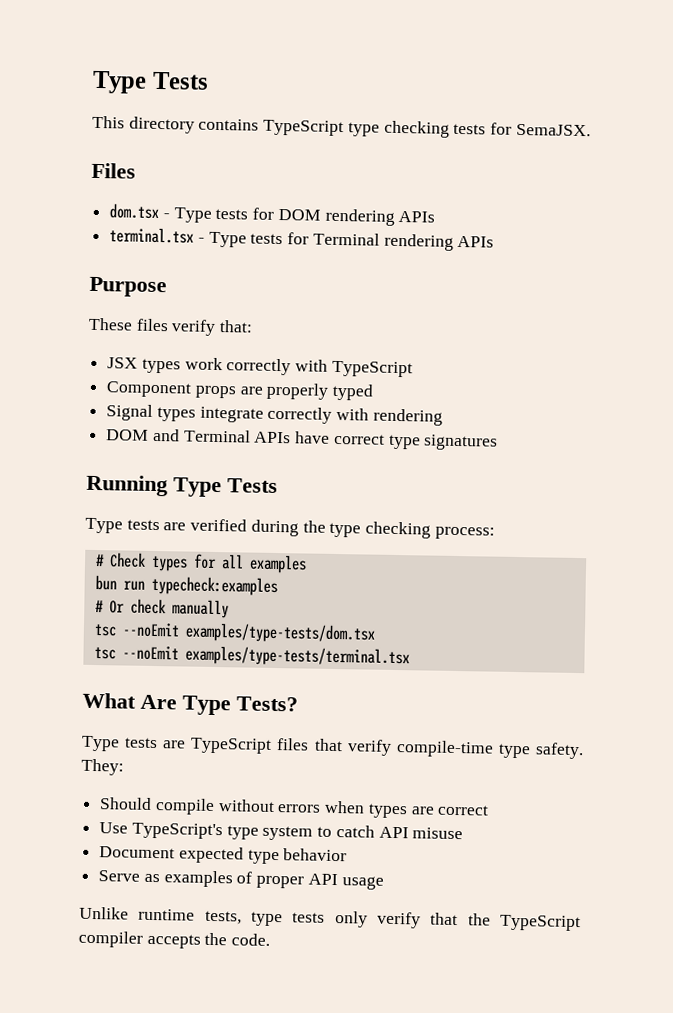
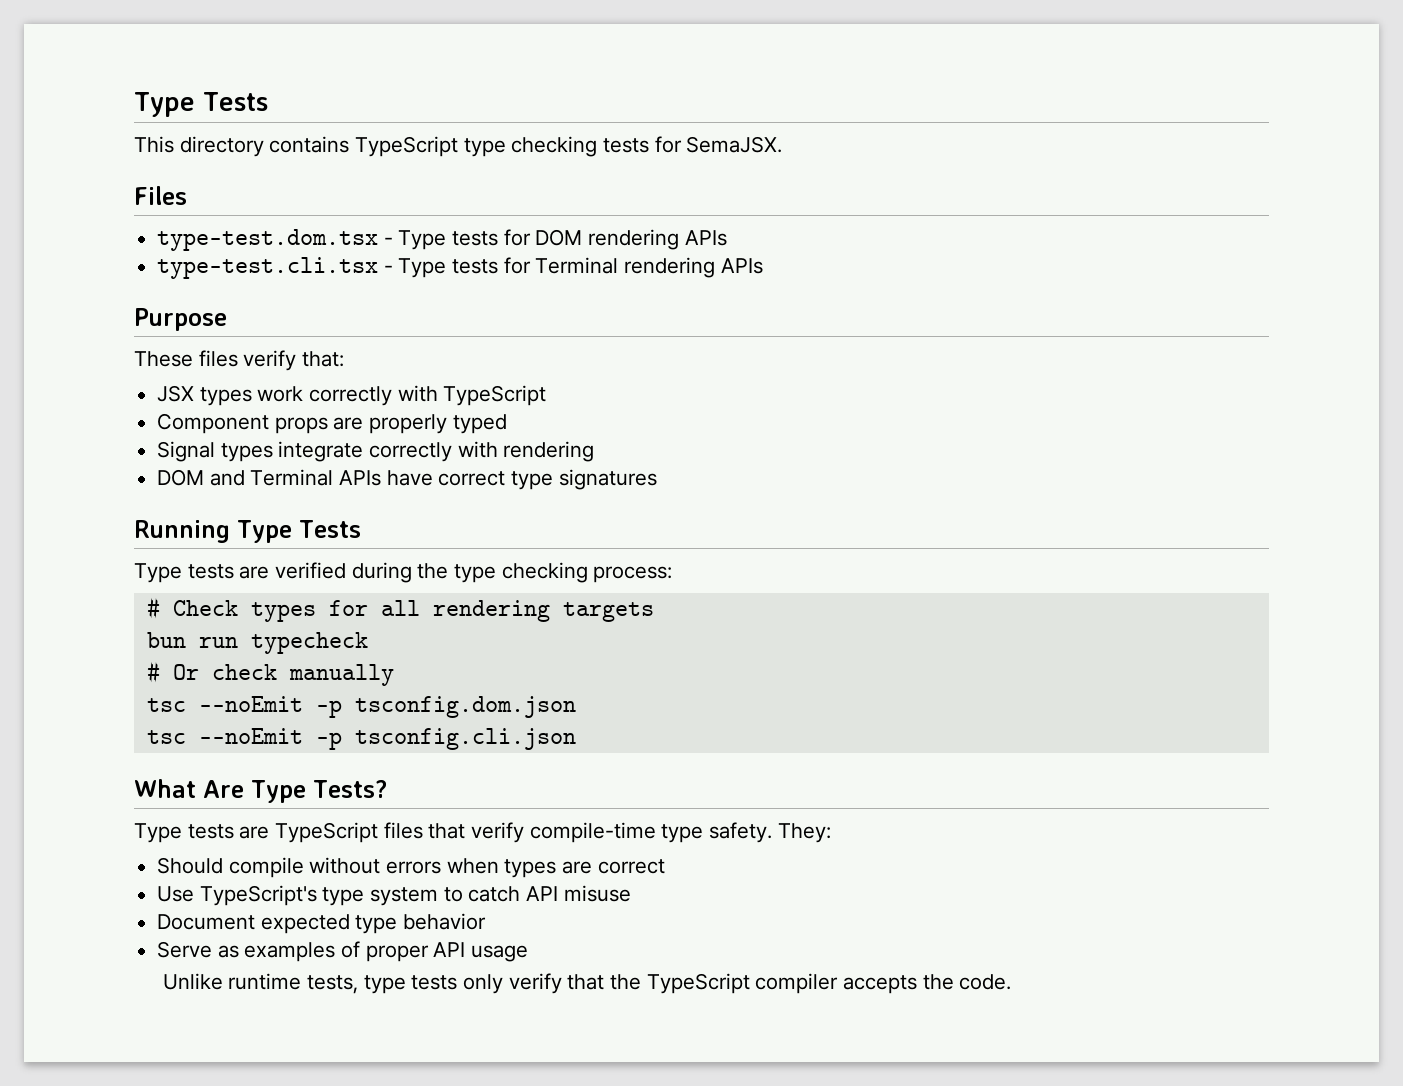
- dom.tsx - Type tests for DOM rendering APIs
+ type-test.dom.tsx - Type tests for DOM rendering APIs
- terminal.tsx - Type tests for Terminal rendering APIs
+ type-test.cli.tsx - Type tests for Terminal rendering APIs
- # Check types for all examples
+ # Check types for all rendering targets
- bun run typecheck:examples
+ bun run typecheck
- tsc --noEmit examples/type-tests/dom.tsx
- tsc --noEmit examples/type-tests/terminal.tsx
+ tsc --noEmit -p tsconfig.dom.json
+ tsc --noEmit -p tsconfig.cli.json

